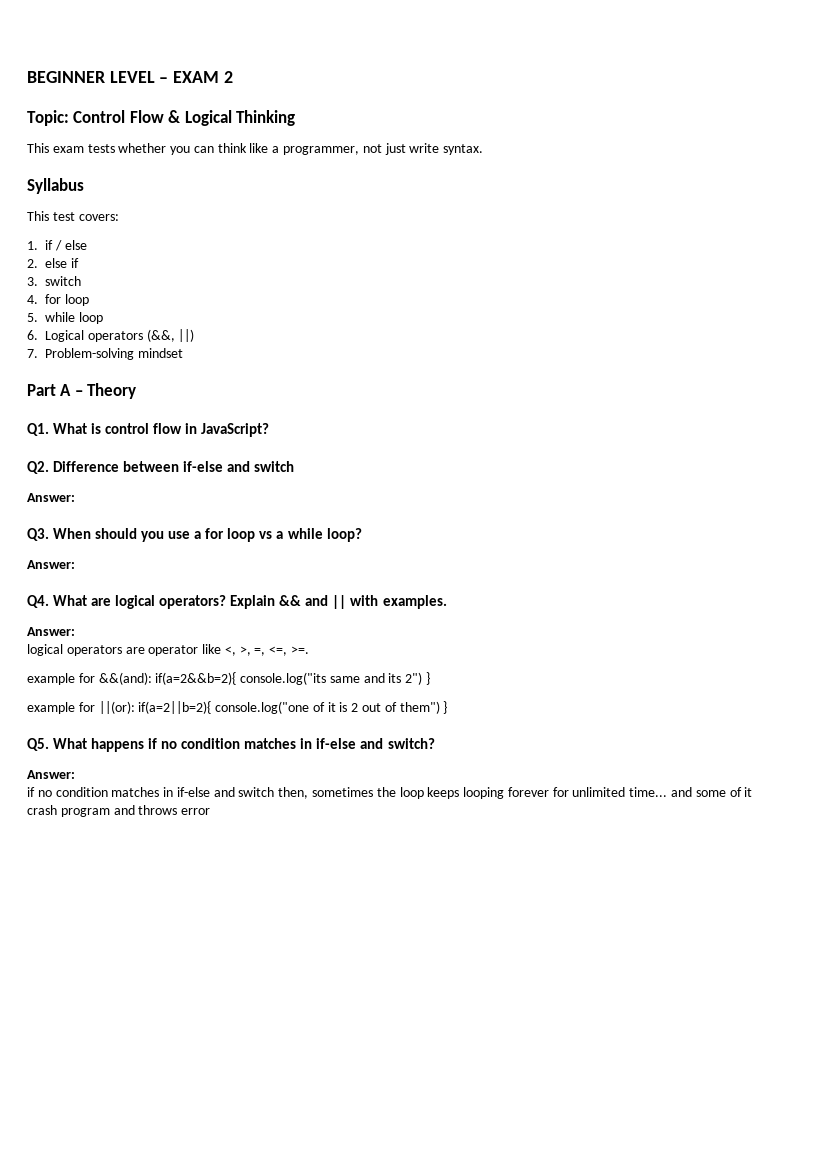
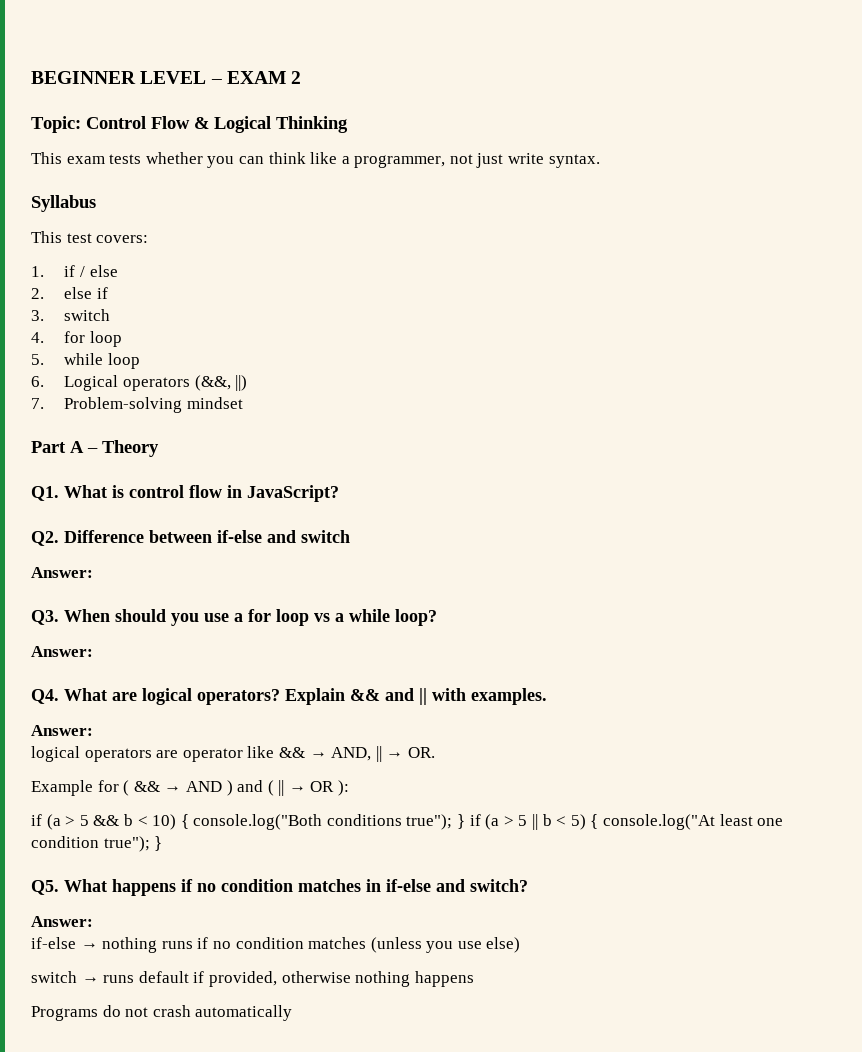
- logical operators are operator like <, >, =, <=, >=.
- example for &&(and): if(a=2&&b=2){ console.log("its same and its 2") }
- example for ||(or): if(a=2||b=2){ console.log("one of it is 2 out of them") }
+ logical operators are operator like && → AND, || → OR.
+ Example for ( && → AND ) and ( || → OR ):
+ if (a > 5 && b < 10) { console.log("Both conditions true"); } if (a > 5 || b < 5) { console.log("At least one condition true"); }
- if no condition matches in if-else and switch then, sometimes the loop keeps looping forever for unlimited time... and some of it crash program and throws error
+ if-else → nothing runs if no condition matches (unless you use else)
+ switch → runs default if provided, otherwise nothing happens
+ Programs do not crash automatically

